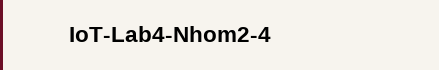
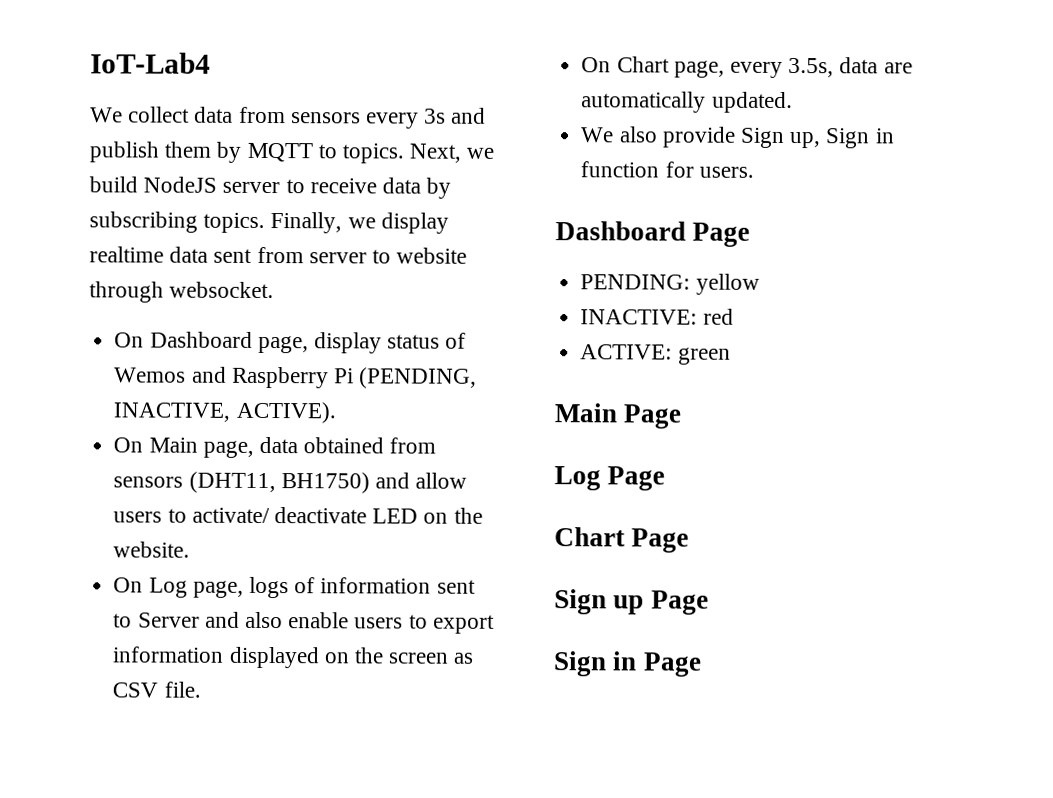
- IoT-Lab4-Nhom2-4
+ IoT-Lab4
+ We collect data from sensors every 3s and publish them by MQTT to topics. Next, we build NodeJS server to receive data by subscribing topics. Finally, we display realtime data sent from server to website through websocket.
+ On Dashboard page, display status of Wemos and Raspberry Pi (PENDING, INACTIVE, ACTIVE).
+ On Main page, data obtained from sensors (DHT11, BH1750) and allow users to activate/ deactivate LED on the website.
+ On Log page, logs of information sent to Server and also enable users to export information displayed on the screen as CSV file.
+ On Chart page, every 3.5s, data are automatically updated.
+ We also provide Sign up, Sign in function for users.
+ Dashboard Page
+ PENDING: yellow
+ INACTIVE: red
+ ACTIVE: green
+ Main Page
+ Log Page
+ Chart Page
+ Sign up Page
+ Sign in Page

